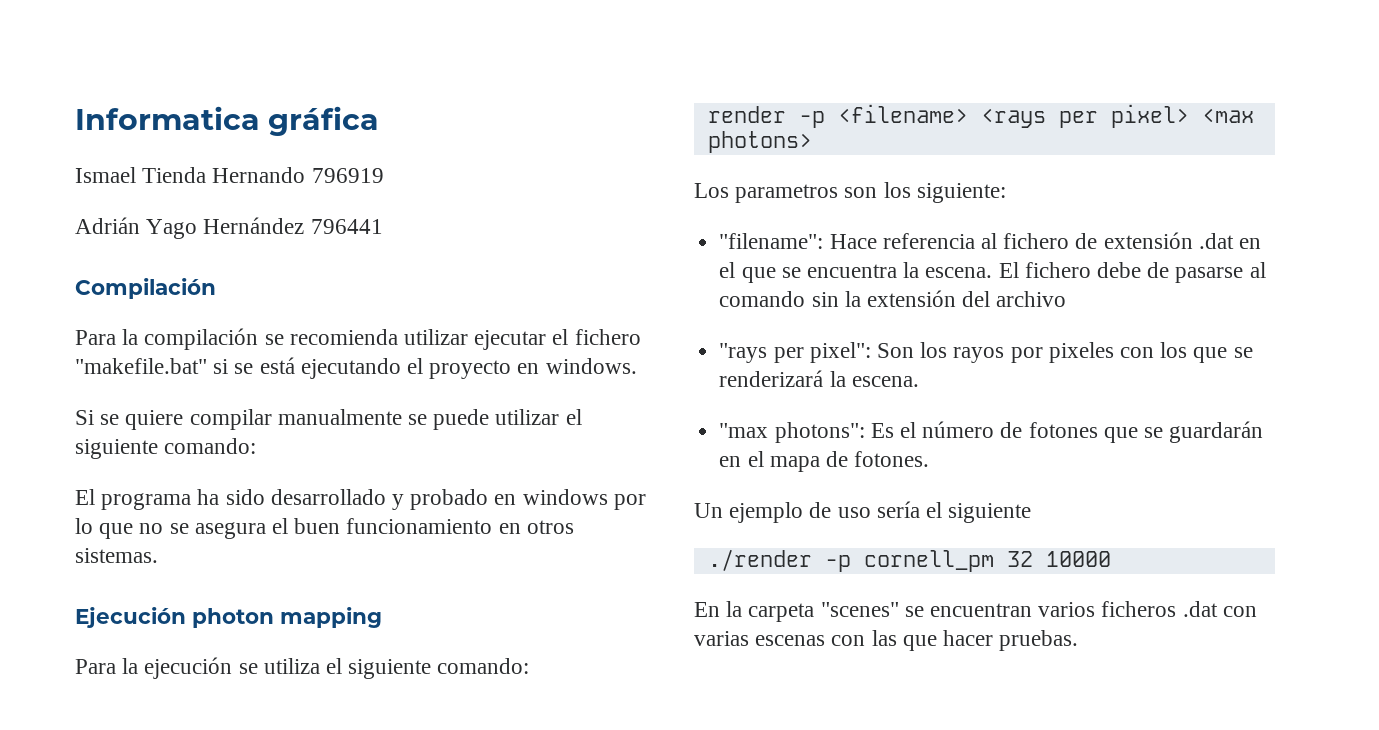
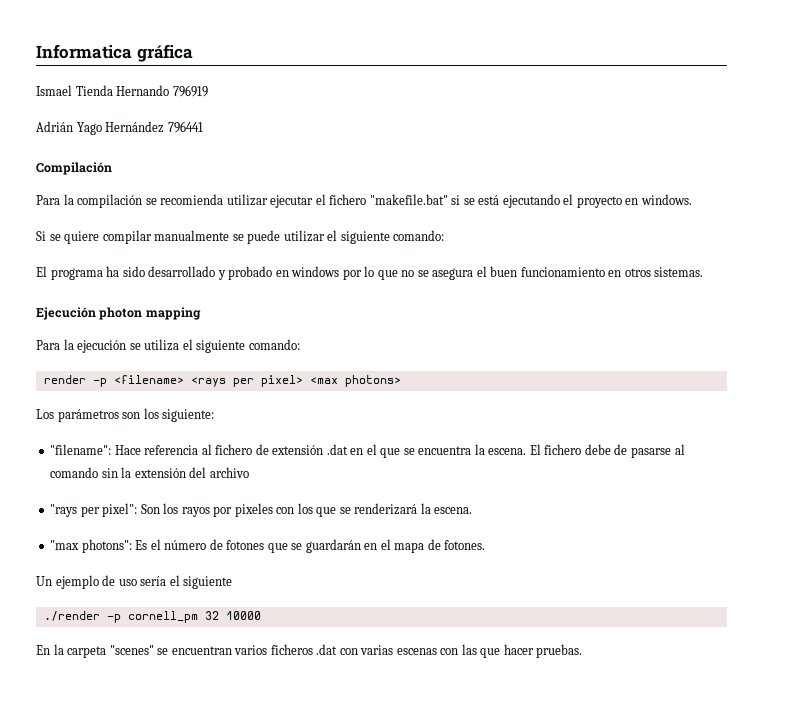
- Los parametros son los siguiente:
+ Los parámetros son los siguiente:

